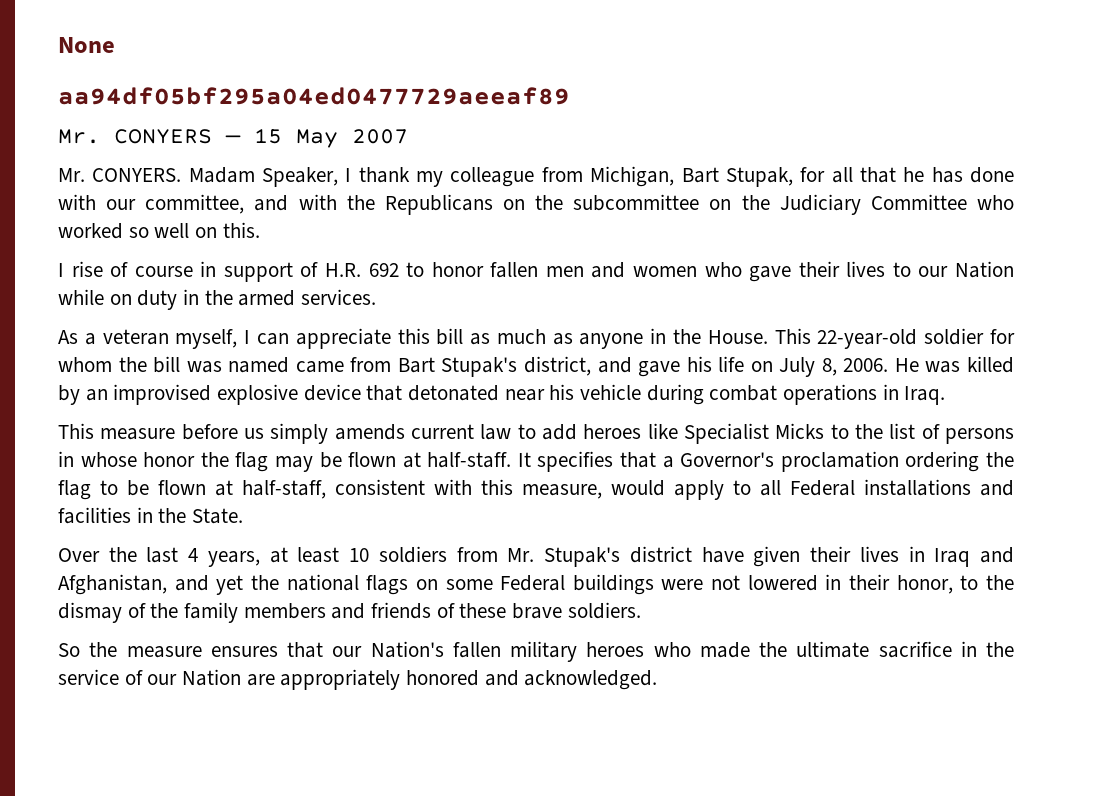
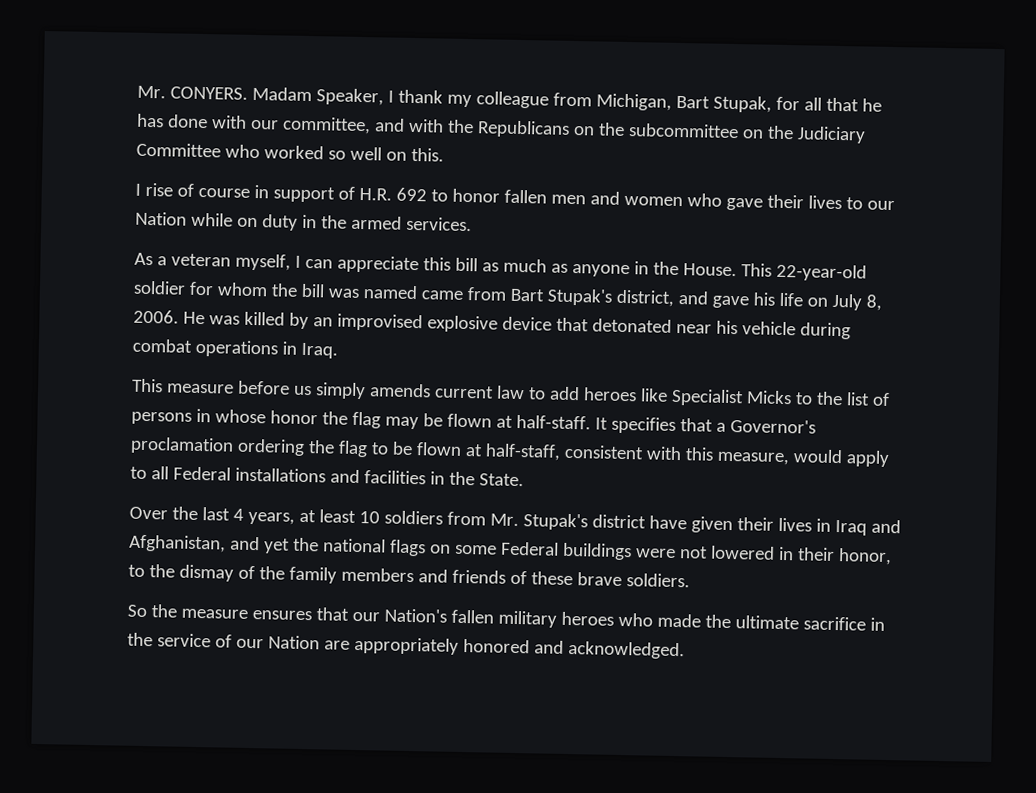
- None
- aa94df05bf295a04ed0477729aeeaf89
- Mr. CONYERS — 15 May 2007

